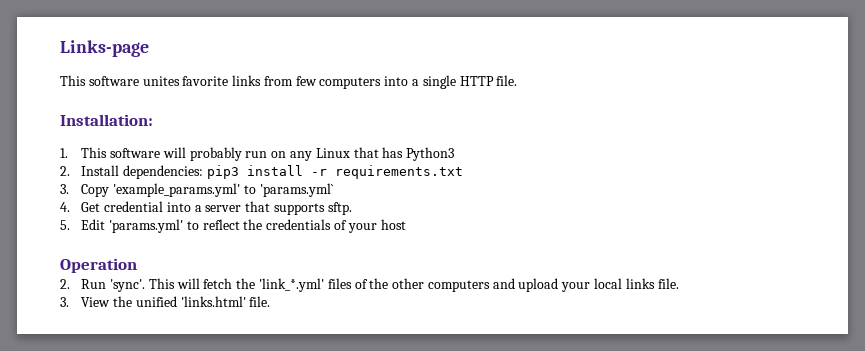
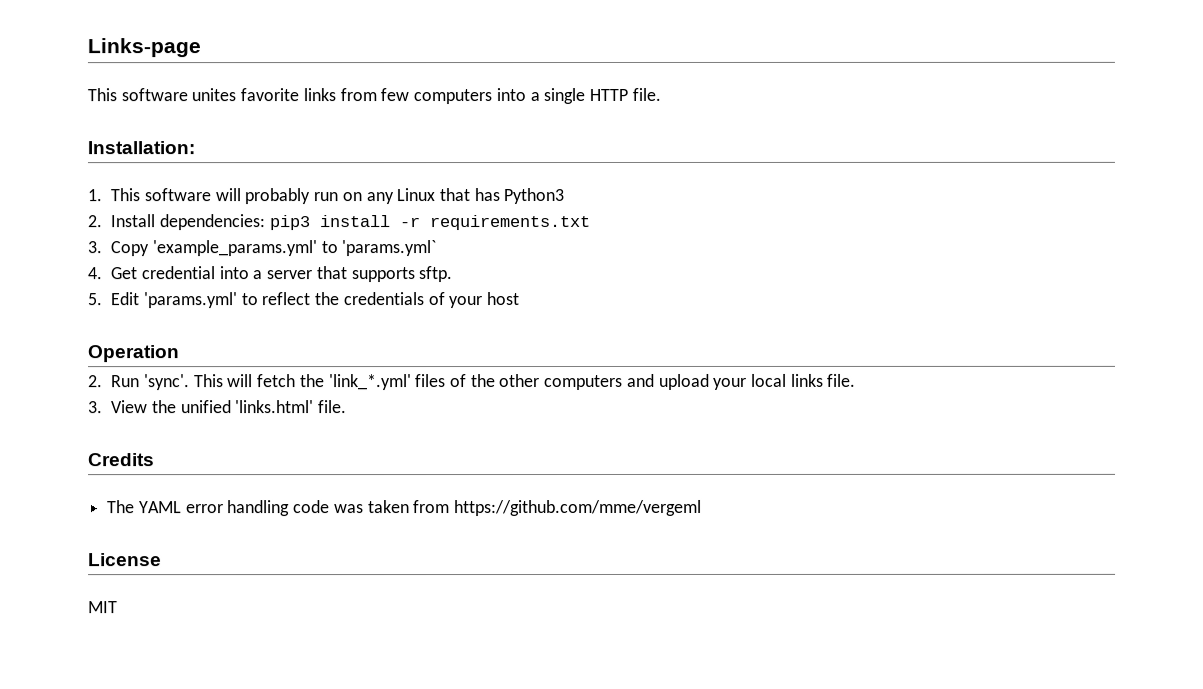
+ Credits
+ The YAML error handling code was taken from https://github.com/mme/vergeml
+ License
+ MIT

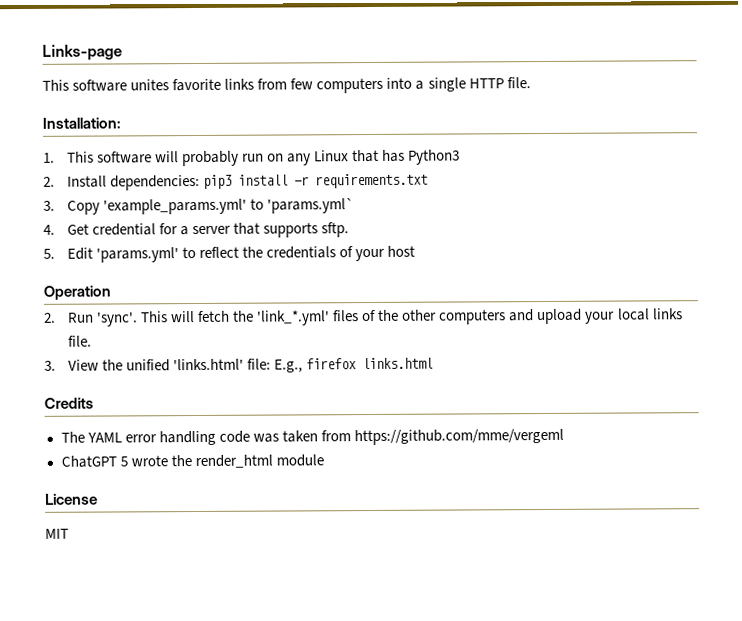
- 4. Get credential into a server that supports sftp.
+ 4. Get credential for a server that supports sftp.
- 3. View the unified 'links.html' file.
+ 3. View the unified 'links.html' file: E.g., firefox links.html
+ ChatGPT 5 wrote the render_html module

